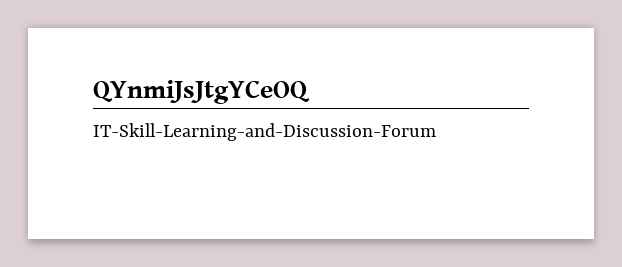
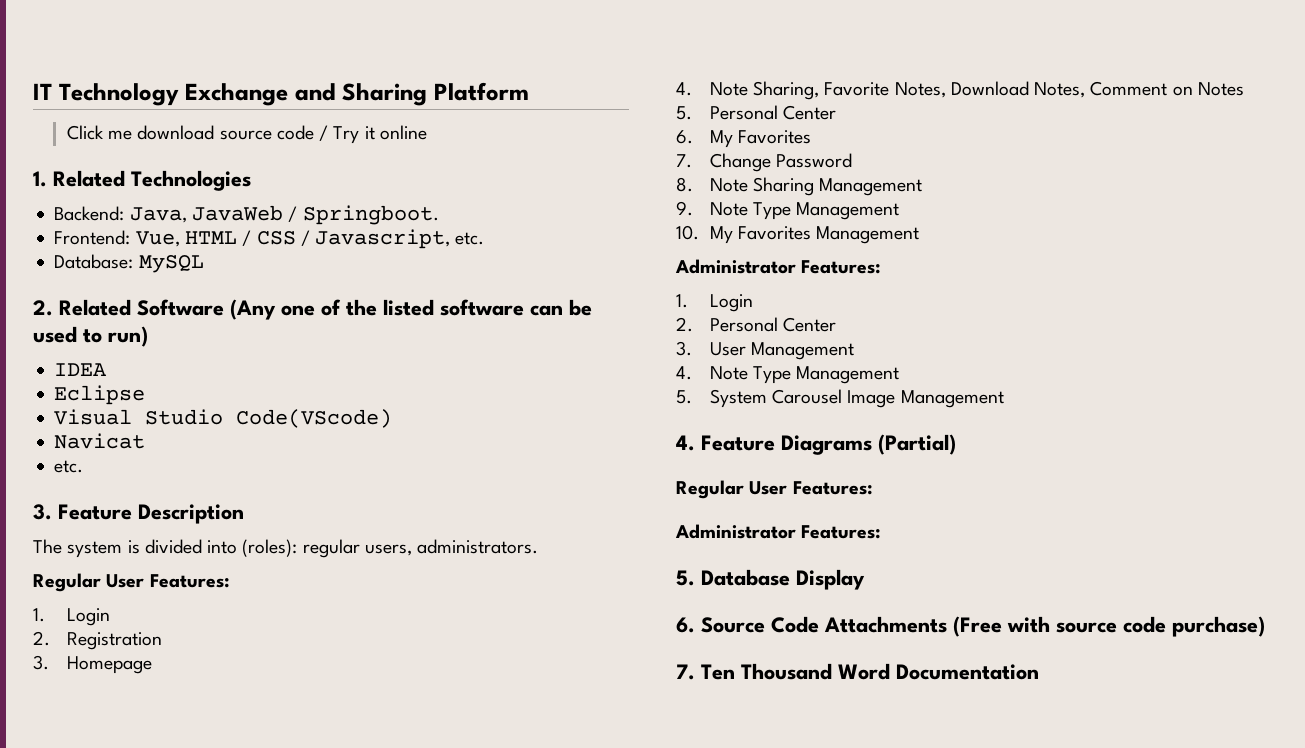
- QYnmiJsJtgYCeOQ
- IT-Skill-Learning-and-Discussion-Forum
+ IT Technology Exchange and Sharing Platform
+ Click me download source code / Try it online
+ 1. Related Technologies
+ Backend: Java, JavaWeb / Springboot.
+ Frontend: Vue, HTML / CSS / Javascript, etc.
+ Database: MySQL
+ 2. Related Software (Any one of the listed software can be used to run)
+ IDEA
+ Eclipse
+ Visual Studio Code(VScode)
+ Navicat
+ etc.
+ 3. Feature Description
+ The system is divided into (roles): regular users, administrators.
+ Regular User Features:
+ 1. Login
+ 2. Registration
+ 3. Homepage
+ 4. Note Sharing, Favorite Notes, Download Notes, Comment on Notes
+ 5. Personal Center
+ 6. My Favorites
+ 7. Change Password
+ 8. Note Sharing Management
+ 9. Note Type Management
+ 10. My Favorites Management
+ Administrator Features:
+ 1. Login
+ 2. Personal Center
+ 3. User Management
+ 4. Note Type Management
+ 5. System Carousel Image Management
+ 4. Feature Diagrams (Partial)
+ Regular User Features:
+ Administrator Features:
+ 5. Database Display
+ 6. Source Code Attachments (Free with source code purchase)
+ 7. Ten Thousand Word Documentation

